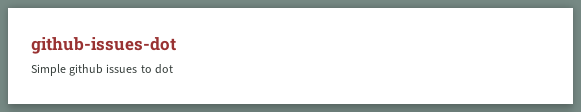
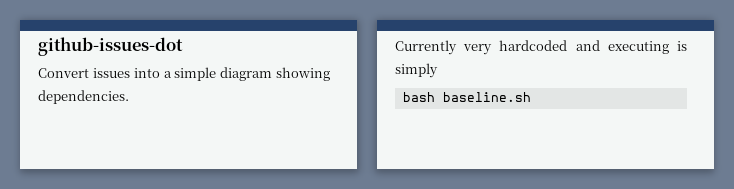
- Simple github issues to dot
+ Convert issues into a simple diagram showing dependencies.
+ Currently very hardcoded and executing is simply
+ bash baseline.sh

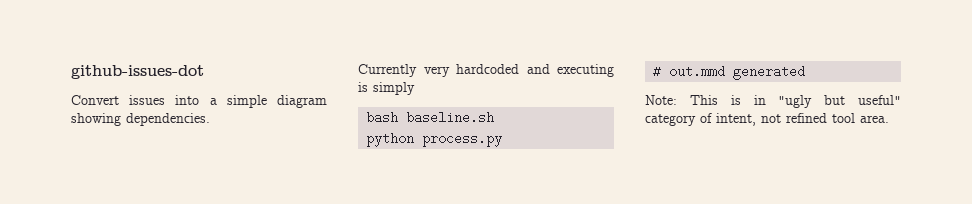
+ python process.py
+ # out.mmd generated
+ Note: This is in "ugly but useful" category of intent, not refined tool area.

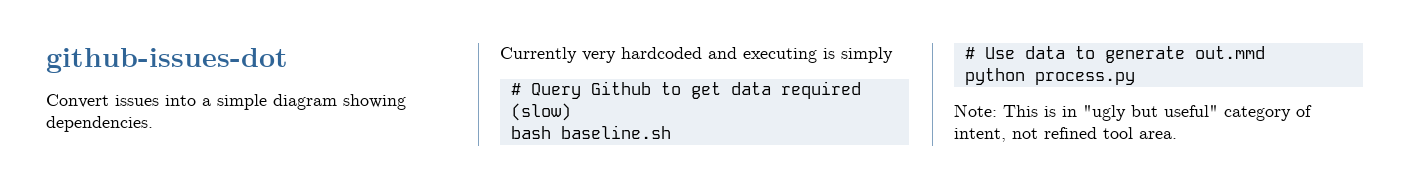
+ # Query Github to get data required (slow)
  bash baseline.sh
+ # Use data to generate out.mmd
- # out.mmd generated

